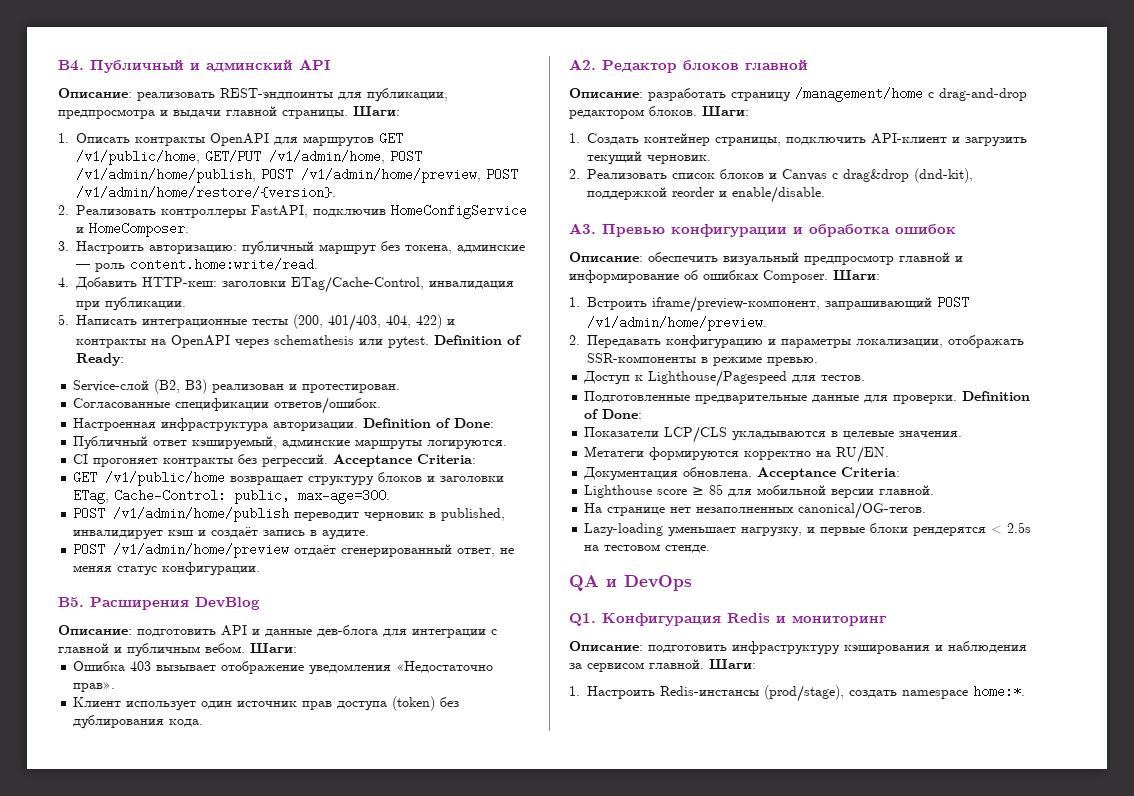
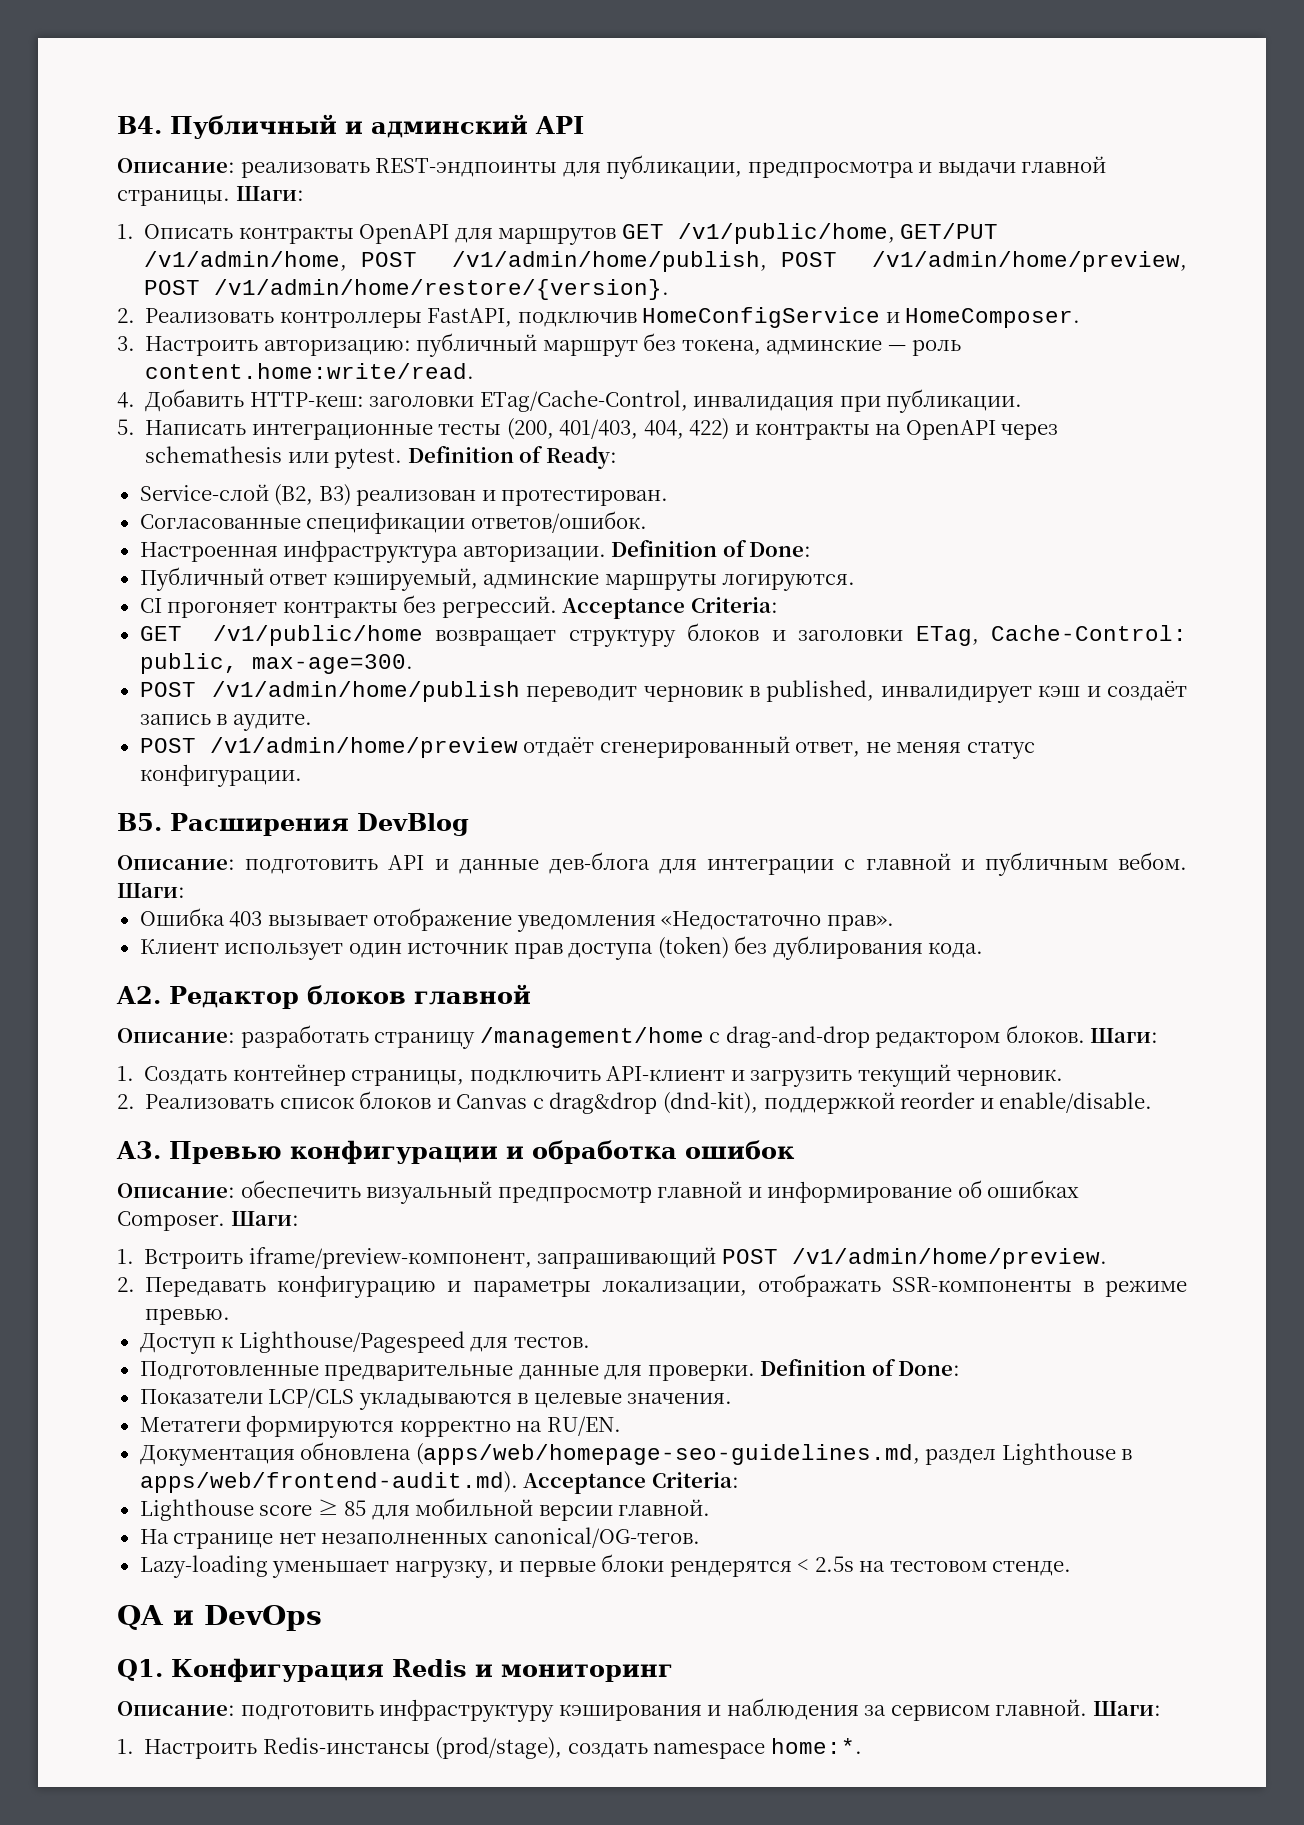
- Документация обновлена. Acceptance Criteria:
+ Документация обновлена (apps/web/homepage-seo-guidelines.md, раздел Lighthouse в apps/web/frontend-audit.md). Acceptance Criteria:

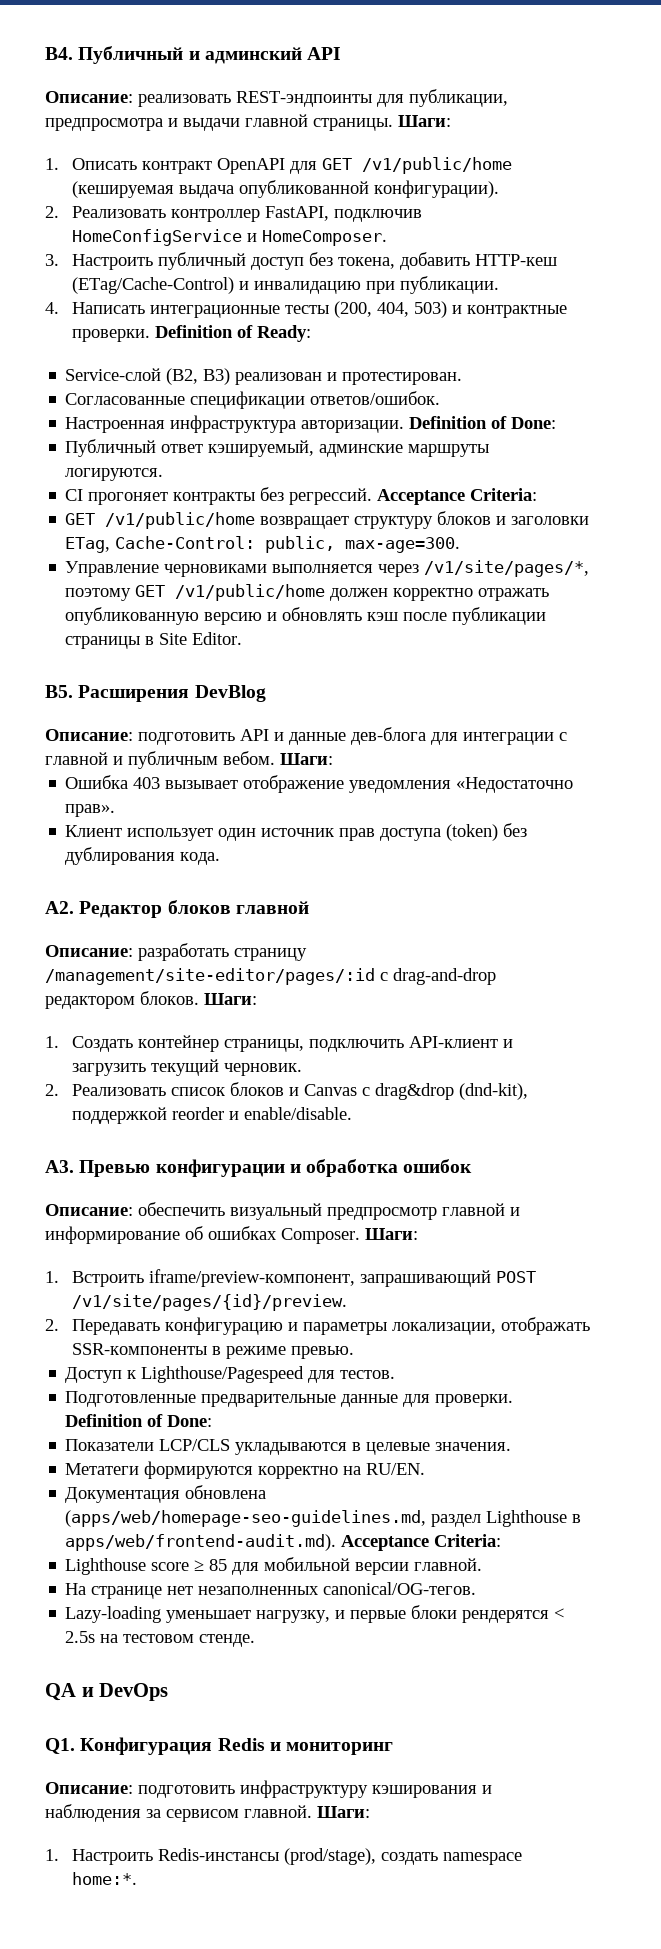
- 1. Описать контракты OpenAPI для маршрутов GET /v1/public/home, GET/PUT /v1/admin/home, POST /v1/admin/home/publish, POST /v1/admin/home/preview, POST /v1/admin/home/restore/{version}.
- 2. Реализовать контроллеры FastAPI, подключив HomeConfigService и HomeComposer.
+ 1. Описать контракт OpenAPI для GET /v1/public/home (кешируемая выдача опубликованной конфигурации).
+ 2. Реализовать контроллер FastAPI, подключив HomeConfigService и HomeComposer.
- 3. Настроить авторизацию: публичный маршрут без токена, админские — роль content.home:write/read.
- 4. Добавить HTTP-кеш: заголовки ETag/Cache-Control, инвалидация при публикации.
+ 3. Настроить публичный доступ без токена, добавить HTTP-кеш (ETag/Cache-Control) и инвалидацию при публикации.
- 5. Написать интеграционные тесты (200, 401/403, 404, 422) и контракты на OpenAPI через schemathesis или pytest.
+ 4. Написать интеграционные тесты (200, 404, 503) и контрактные проверки.
- POST /v1/admin/home/publish переводит черновик в published, инвалидирует кэш и создаёт запись в аудите.
- POST /v1/admin/home/preview отдаёт сгенерированный ответ, не меняя статус конфигурации.
+ Управление черновиками выполняется через /v1/site/pages/*, поэтому GET /v1/public/home должен корректно отражать опубликованную версию и обновлять кэш после публикации страницы в Site Editor.
- Описание: разработать страницу /management/home с drag-and-drop редактором блоков.
+ Описание: разработать страницу /management/site-editor/pages/:id с drag-and-drop редактором блоков.
- 1. Встроить iframe/preview-компонент, запрашивающий POST /v1/admin/home/preview.
+ 1. Встроить iframe/preview-компонент, запрашивающий POST /v1/site/pages/{id}/preview.

